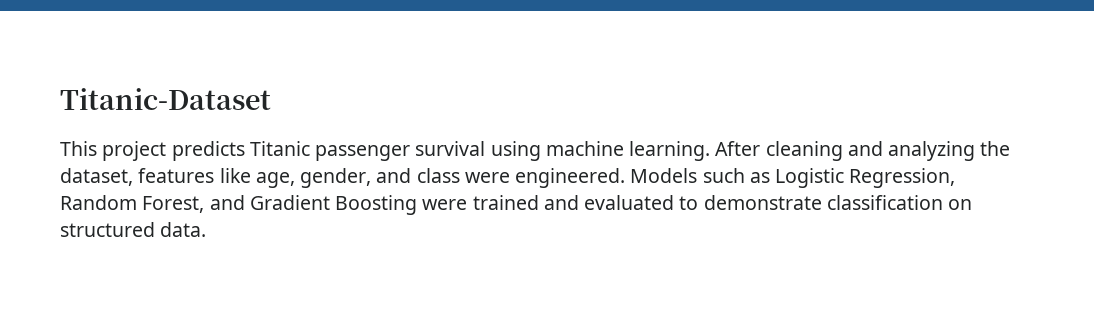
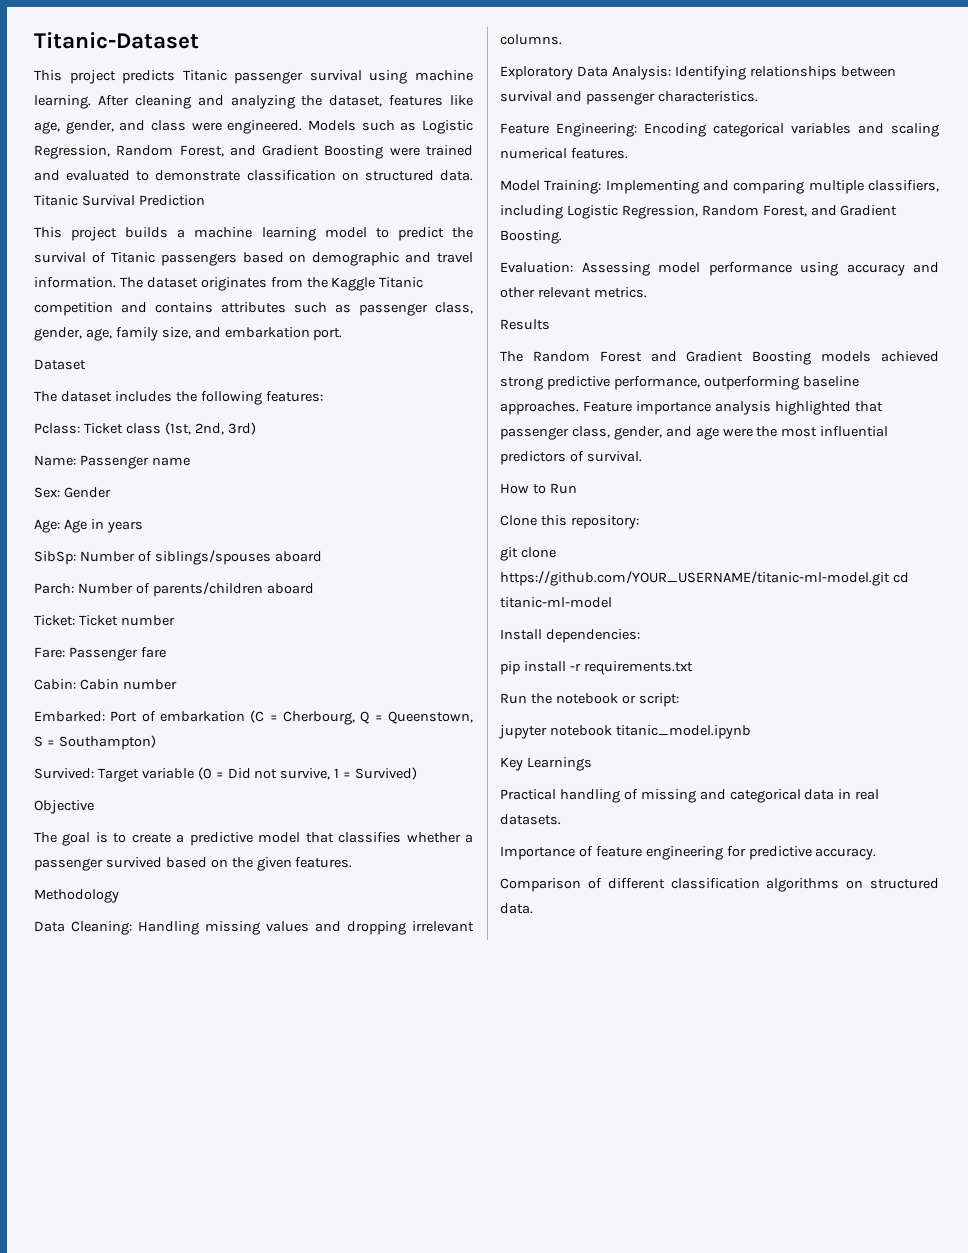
+ Titanic Survival Prediction
+ This project builds a machine learning model to predict the survival of Titanic passengers based on demographic and travel information. The dataset originates from the Kaggle Titanic competition and contains attributes such as passenger class, gender, age, family size, and embarkation port.
+ Dataset
+ The dataset includes the following features:
+ Pclass: Ticket class (1st, 2nd, 3rd)
+ Name: Passenger name
+ Sex: Gender
+ Age: Age in years
+ SibSp: Number of siblings/spouses aboard
+ Parch: Number of parents/children aboard
+ Ticket: Ticket number
+ Fare: Passenger fare
+ Cabin: Cabin number
+ Embarked: Port of embarkation (C = Cherbourg, Q = Queenstown, S = Southampton)
+ Survived: Target variable (0 = Did not survive, 1 = Survived)
+ Objective
+ The goal is to create a predictive model that classifies whether a passenger survived based on the given features.
+ Methodology
+ Data Cleaning: Handling missing values and dropping irrelevant columns.
+ Exploratory Data Analysis: Identifying relationships between survival and passenger characteristics.
+ Feature Engineering: Encoding categorical variables and scaling numerical features.
+ Model Training: Implementing and comparing multiple classifiers, including Logistic Regression, Random Forest, and Gradient Boosting.
+ Evaluation: Assessing model performance using accuracy and other relevant metrics.
+ Results
+ The Random Forest and Gradient Boosting models achieved strong predictive performance, outperforming baseline approaches. Feature importance analysis highlighted that passenger class, gender, and age were the most influential predictors of survival.
+ How to Run
+ Clone this repository:
+ git clone https://github.com/YOUR_USERNAME/titanic-ml-model.git cd titanic-ml-model
+ Install dependencies:
+ pip install -r requirements.txt
+ Run the notebook or script:
+ jupyter notebook titanic_model.ipynb
+ Key Learnings
+ Practical handling of missing and categorical data in real datasets.
+ Importance of feature engineering for predictive accuracy.
+ Comparison of different classification algorithms on structured data.

